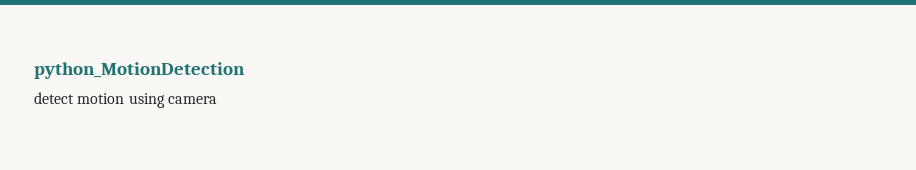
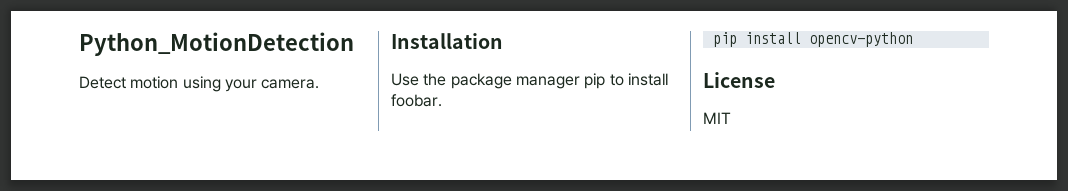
- python_MotionDetection
- detect motion using camera
+ Python_MotionDetection
+ Detect motion using your camera.
+ Installation
+ Use the package manager pip to install foobar.
+ pip install opencv-python
+ License
+ MIT

